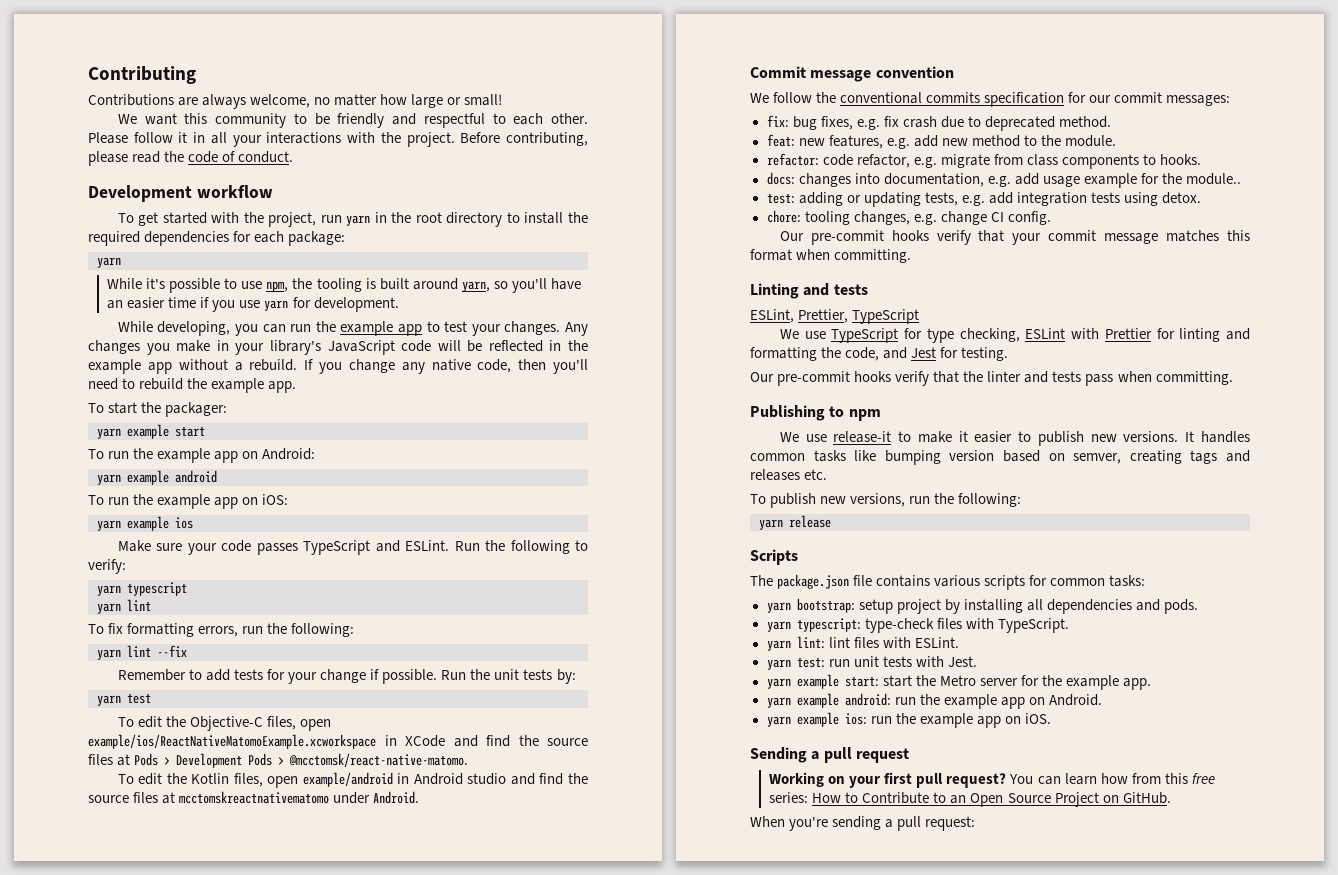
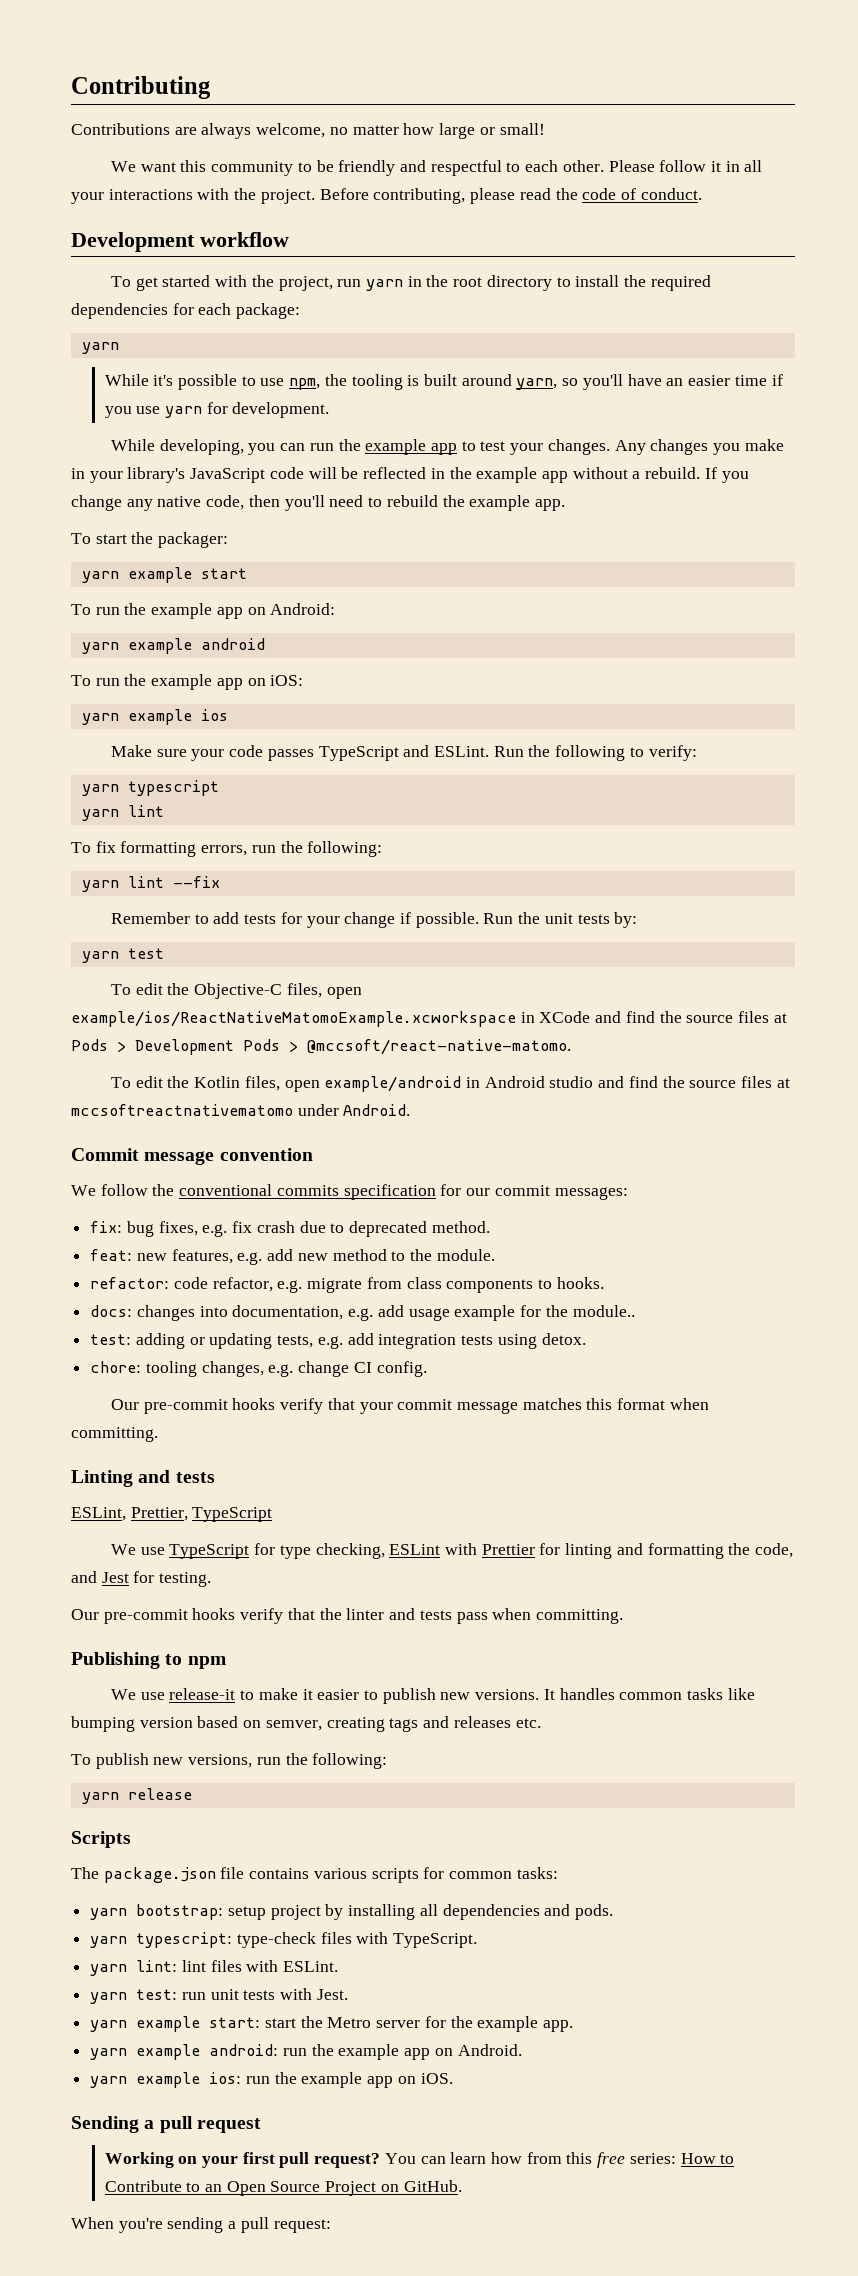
- To edit the Objective-C files, open example/ios/ReactNativeMatomoExample.xcworkspace in XCode and find the source files at Pods > Development Pods > @mcctomsk/react-native-matomo.
+ To edit the Objective-C files, open example/ios/ReactNativeMatomoExample.xcworkspace in XCode and find the source files at Pods > Development Pods > @mccsoft/react-native-matomo.
- To edit the Kotlin files, open example/android in Android studio and find the source files at mcctomskreactnativematomo under Android.
+ To edit the Kotlin files, open example/android in Android studio and find the source files at mccsoftreactnativematomo under Android.

